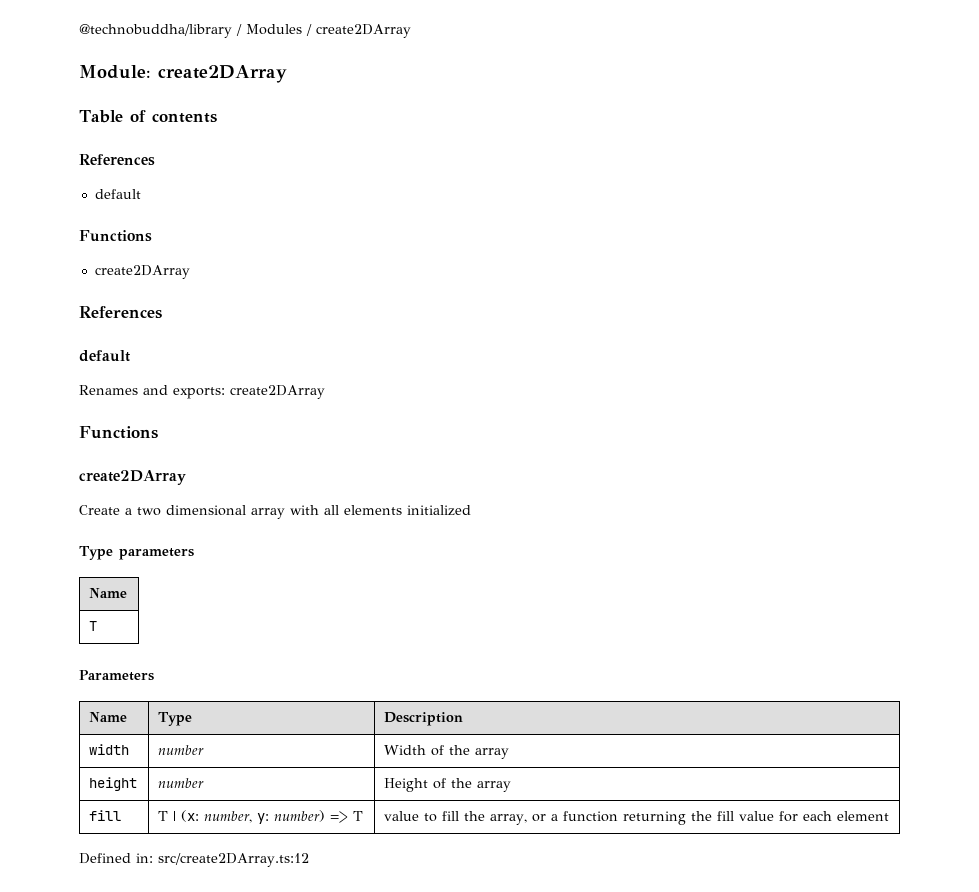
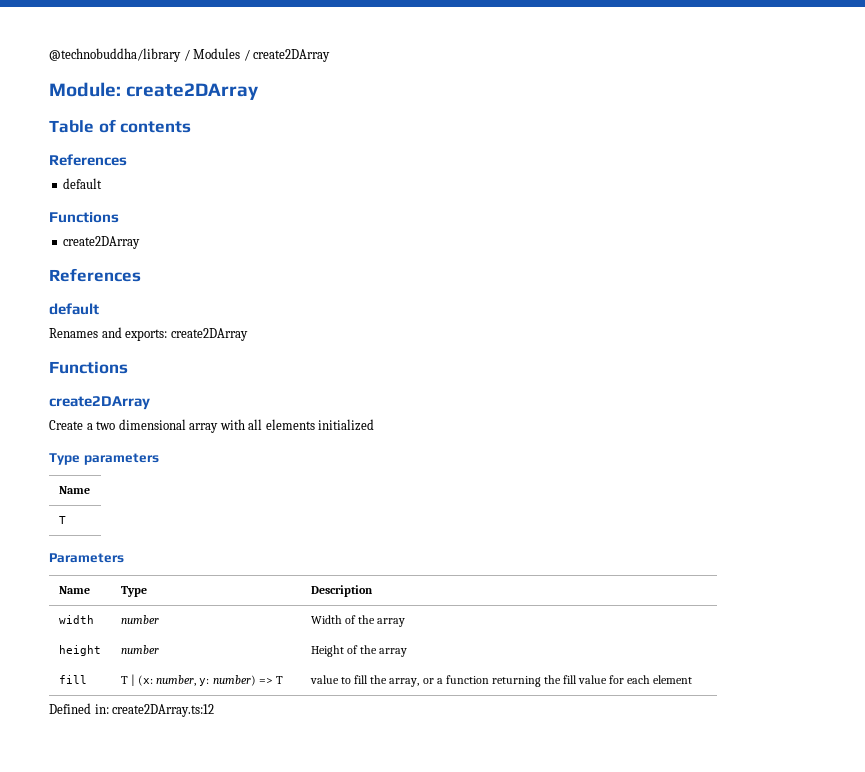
- Defined in: src/create2DArray.ts:12
+ Defined in: create2DArray.ts:12

